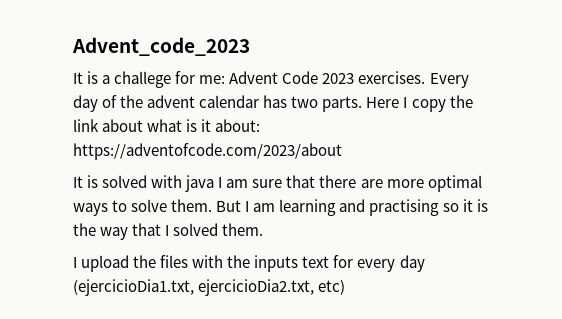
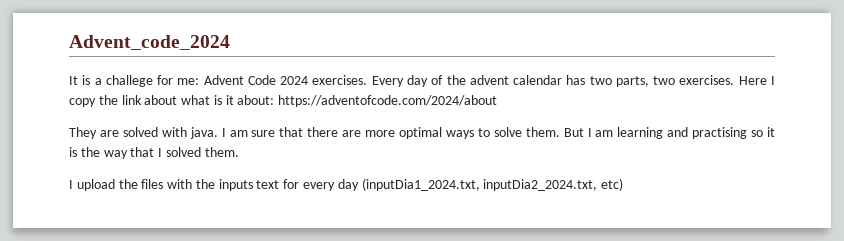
- Advent_code_2023
+ Advent_code_2024
- It is a challege for me: Advent Code 2023 exercises.
+ It is a challege for me: Advent Code 2024 exercises.
- Every day of the advent calendar has two parts.
+ Every day of the advent calendar has two parts, two exercises.
- Here I copy the link about what is it about: https://adventofcode.com/2023/about
- It is solved with java I am sure that there are more optimal ways to solve them.
+ Here I copy the link about what is it about: https://adventofcode.com/2024/about
+ They are solved with java. I am sure that there are more optimal ways to solve them.
- I upload the files with the inputs text for every day (ejercicioDia1.txt, ejercicioDia2.txt, etc)
+ I upload the files with the inputs text for every day (inputDia1_2024.txt, inputDia2_2024.txt, etc)

